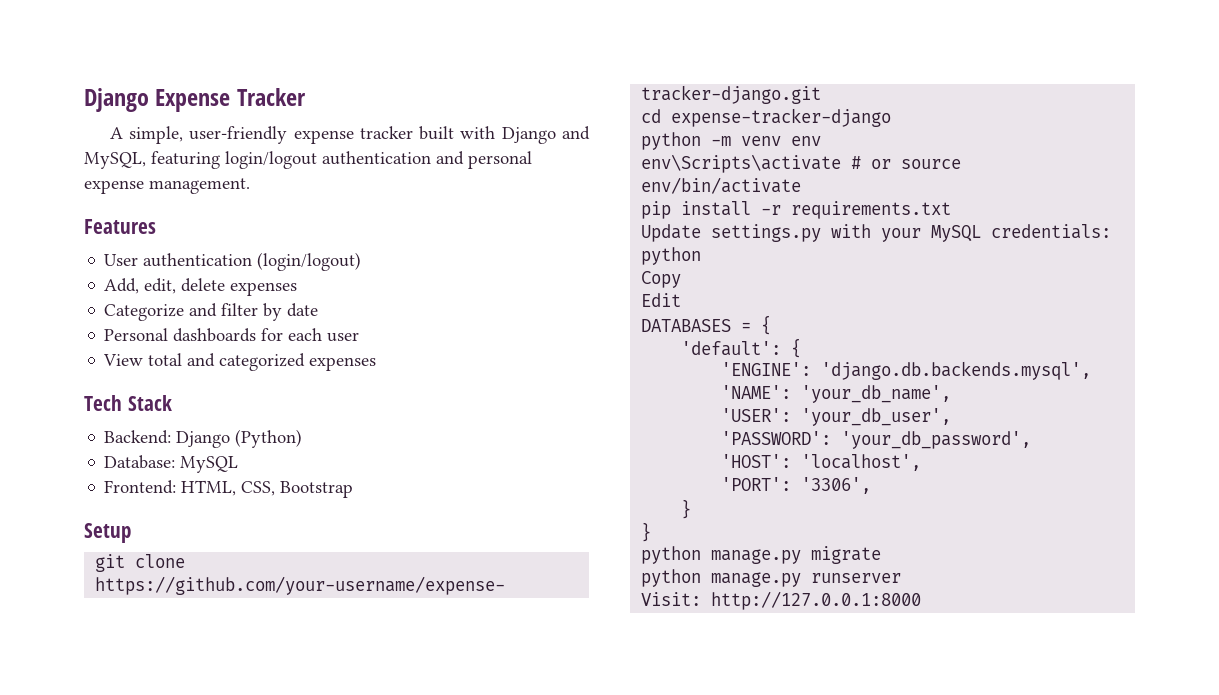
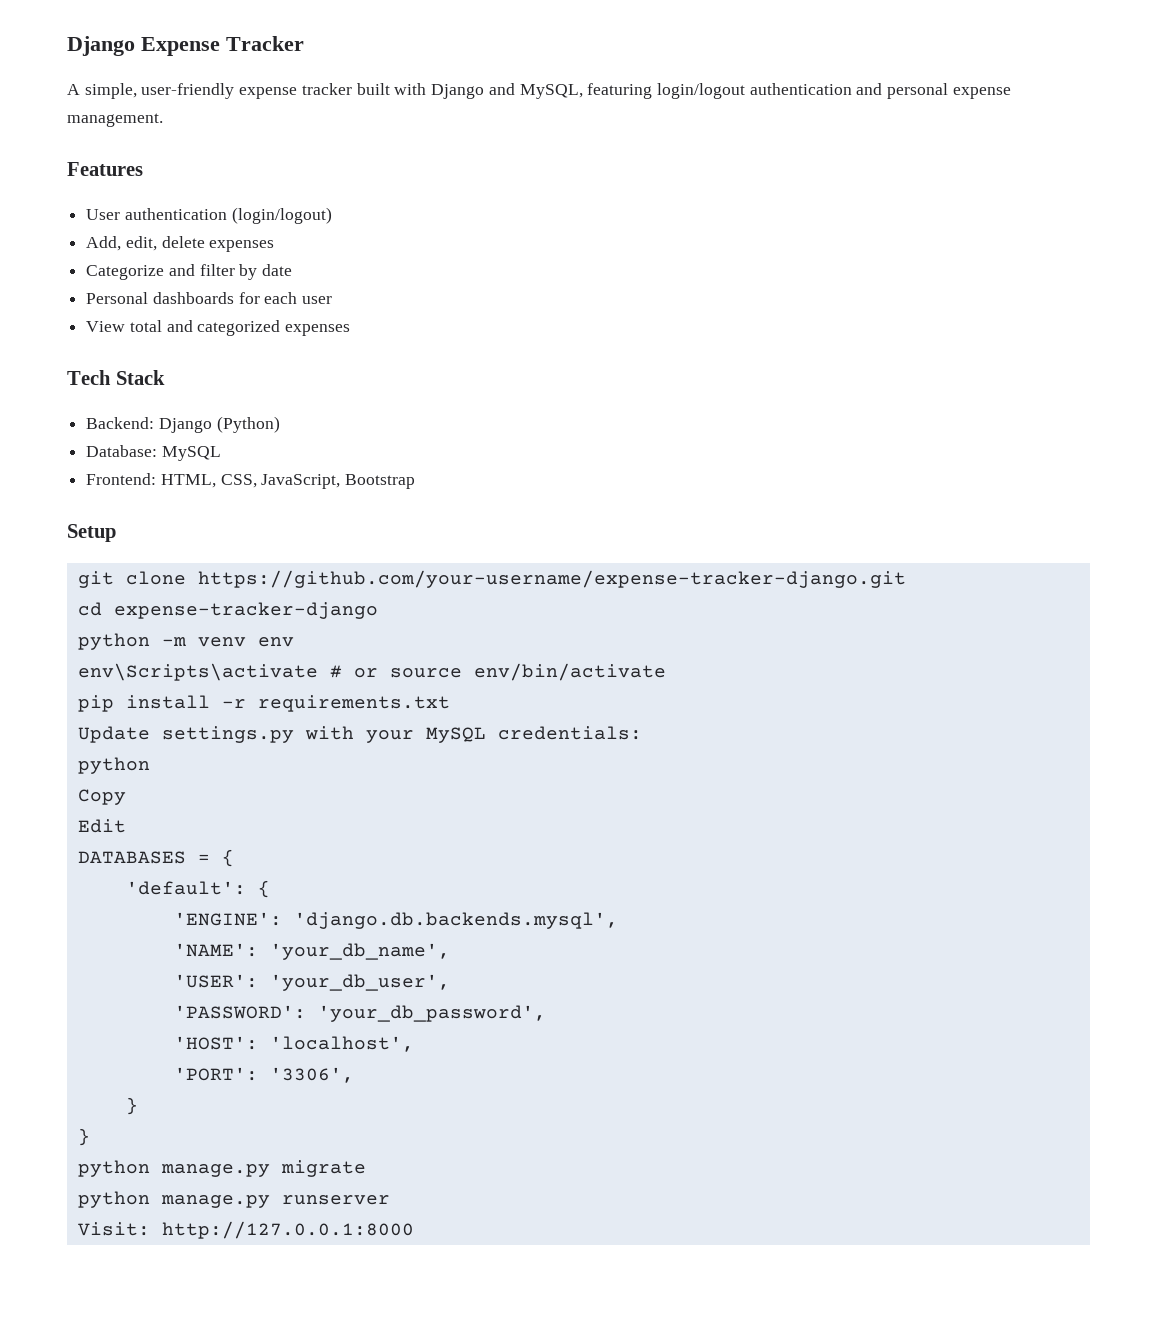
- Frontend: HTML, CSS, Bootstrap
+ Frontend: HTML, CSS, JavaScript, Bootstrap

